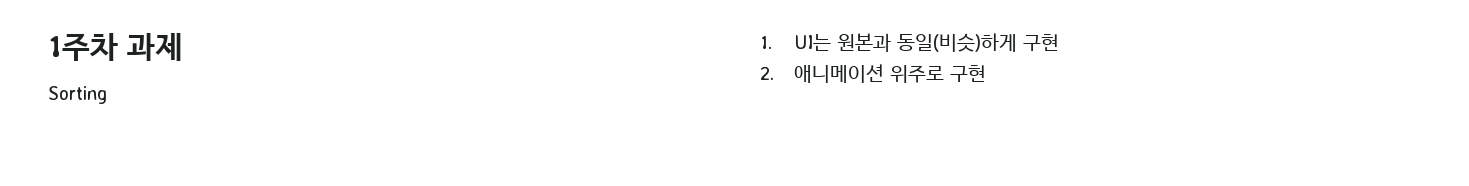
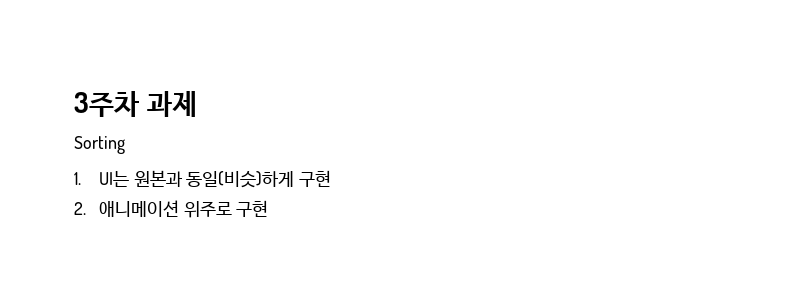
- 1주차 과제
+ 3주차 과제

